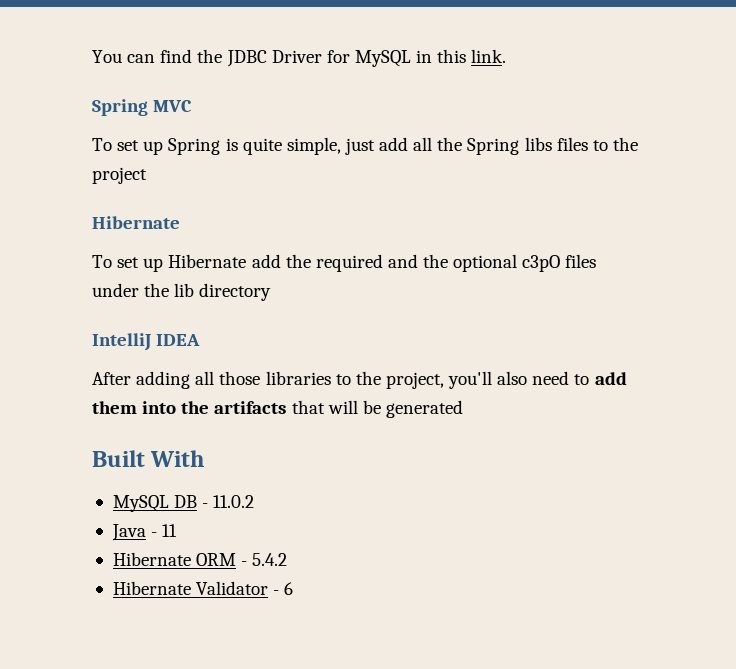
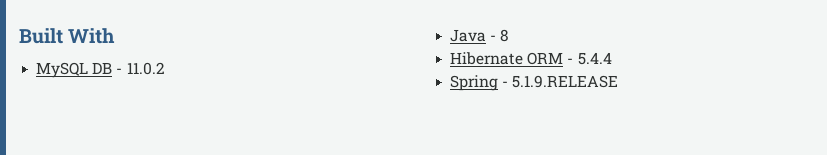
- You can find the JDBC Driver for MySQL in this link.
- Spring MVC
- To set up Spring is quite simple, just add all the Spring libs files to the project
- Hibernate
- To set up Hibernate add the required and the optional c3pO files under the lib directory
- IntelliJ IDEA
- After adding all those libraries to the project, you'll also need to add them into the artifacts that will be generated
- Java - 11
+ Java - 8
- Hibernate ORM - 5.4.2
- Hibernate Validator - 6
+ Hibernate ORM - 5.4.4
+ Spring - 5.1.9.RELEASE

